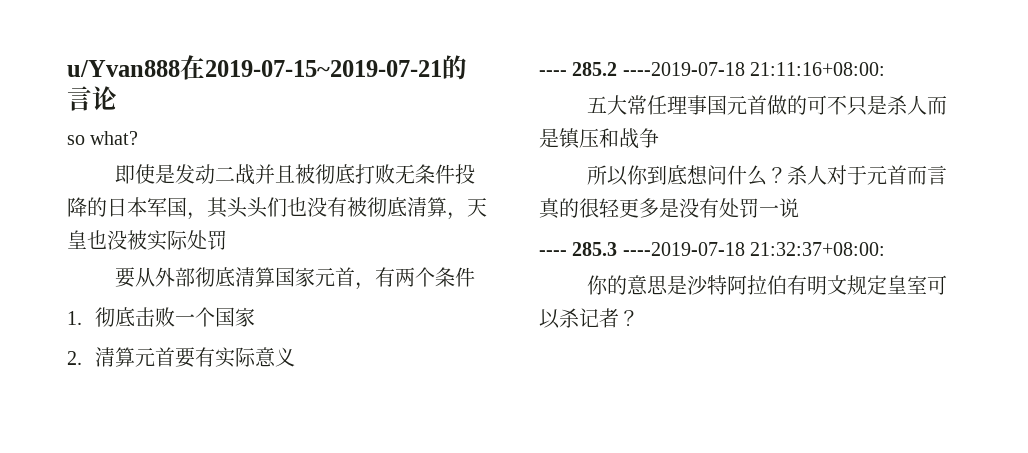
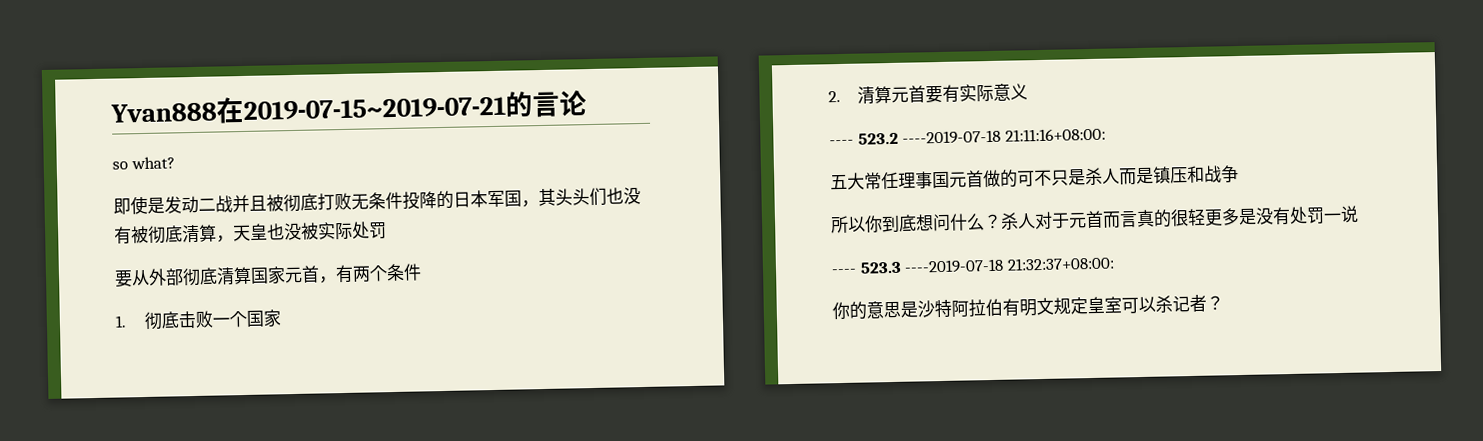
- u/Yvan888在2019-07-15~2019-07-21的言论
+ Yvan888在2019-07-15~2019-07-21的言论
- ---- 285.2 ----2019-07-18 21:11:16+08:00:
+ ---- 523.2 ----2019-07-18 21:11:16+08:00:
- ---- 285.3 ----2019-07-18 21:32:37+08:00:
+ ---- 523.3 ----2019-07-18 21:32:37+08:00:

